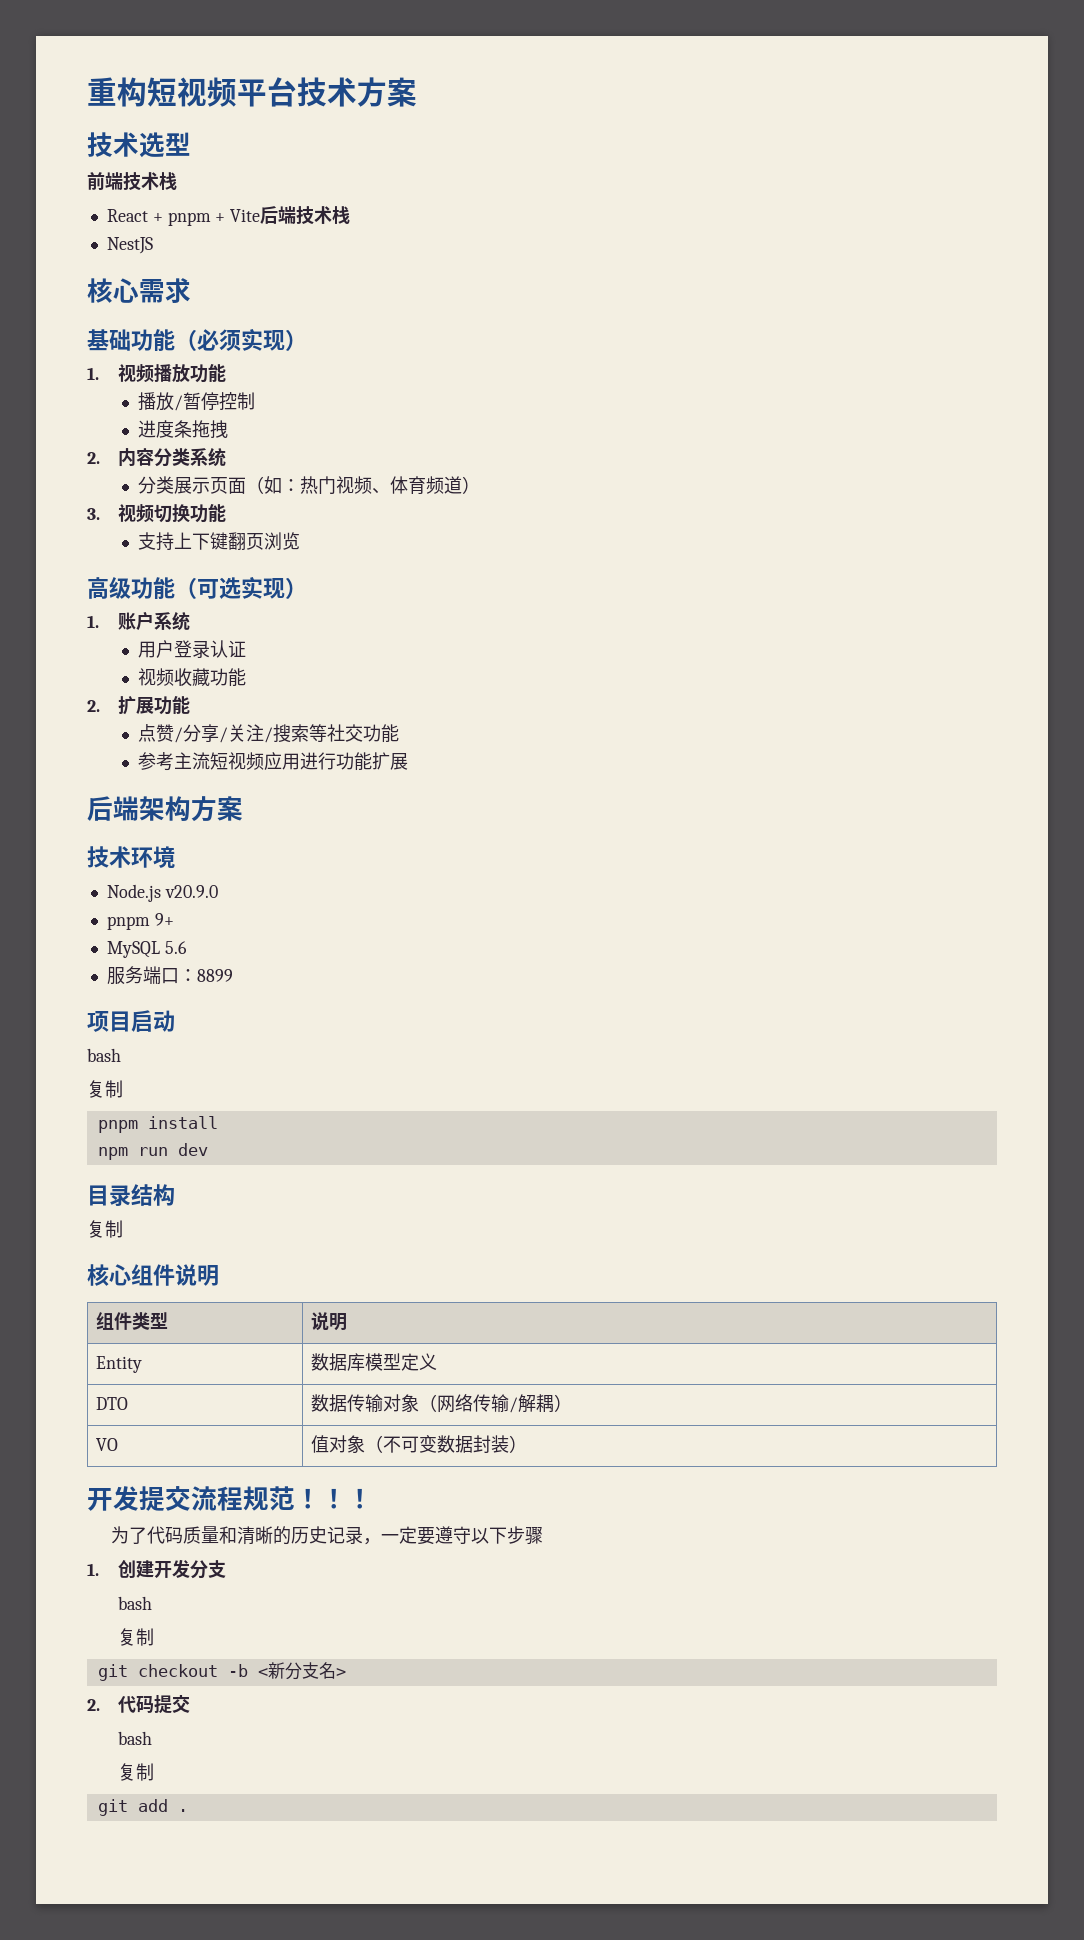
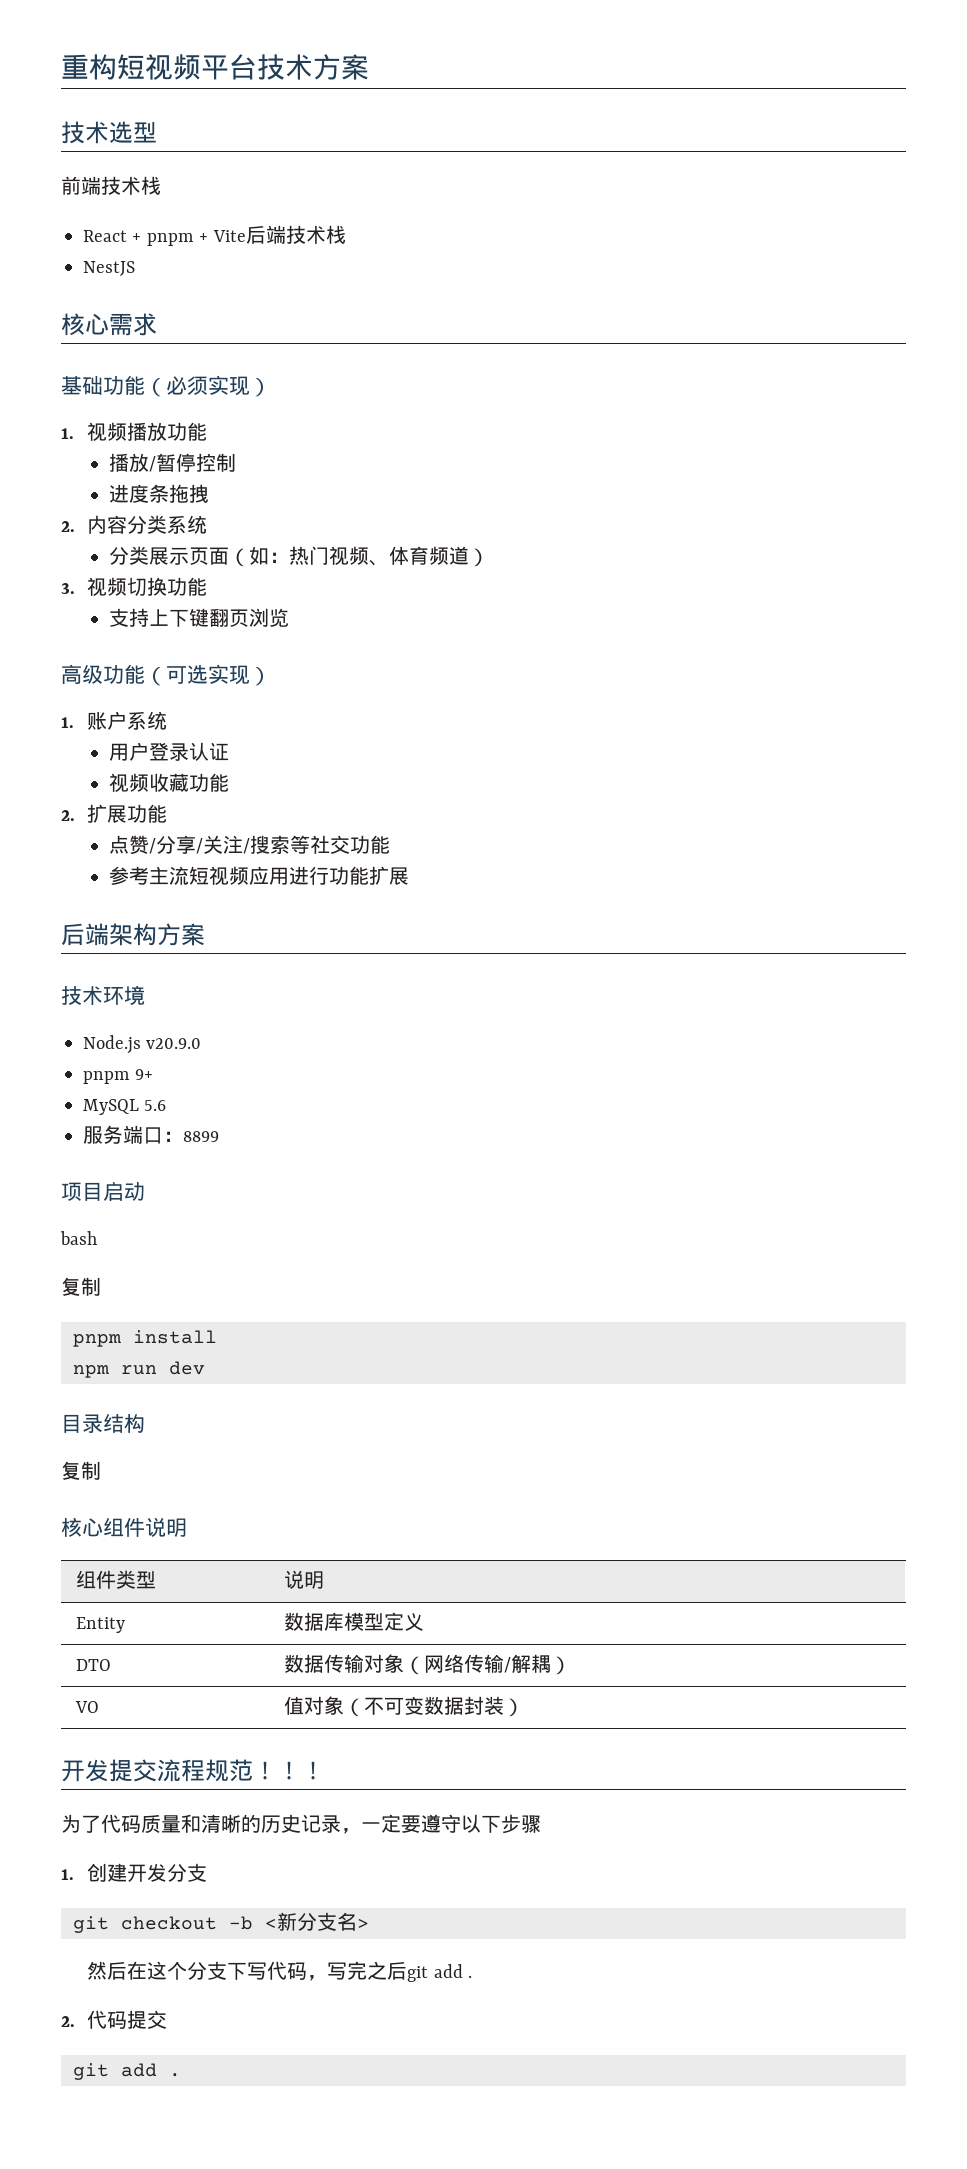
  1.创建开发分支
- bash
- 复制
+ 然后在这个分支下写代码，写完之后git add .
  2.代码提交
- bash
- 复制

